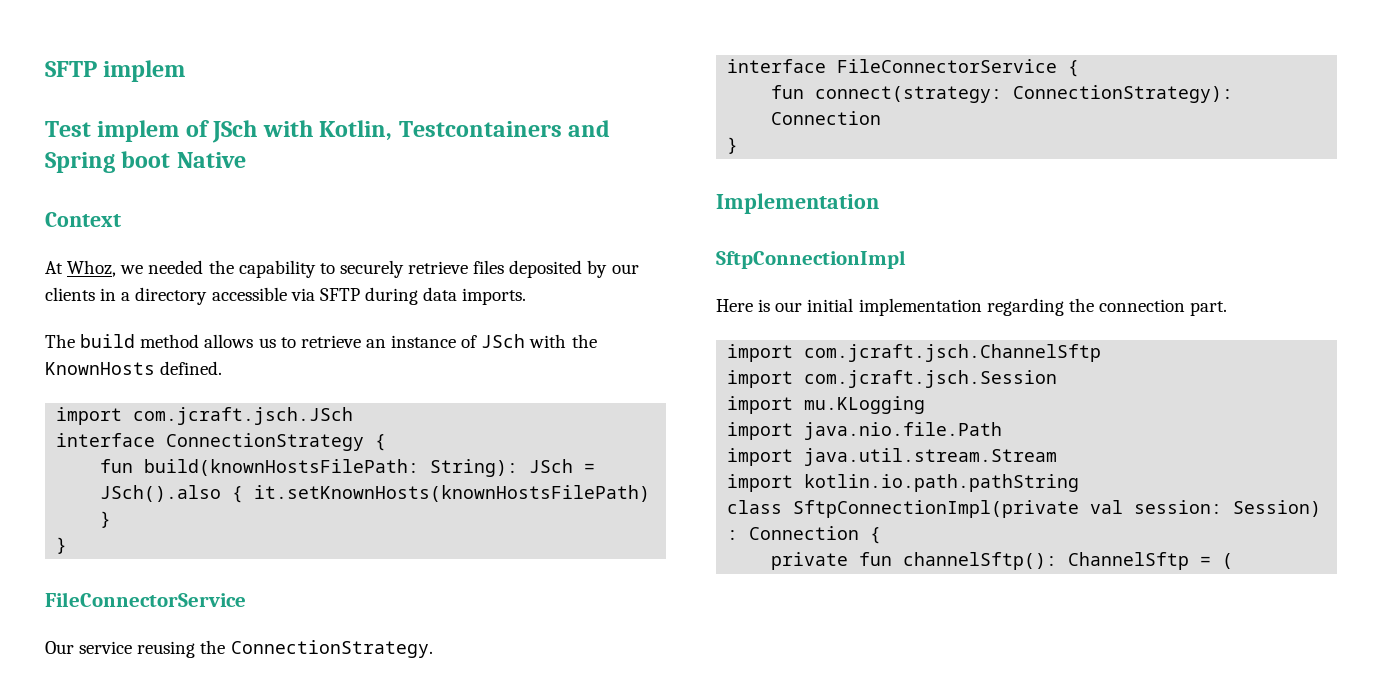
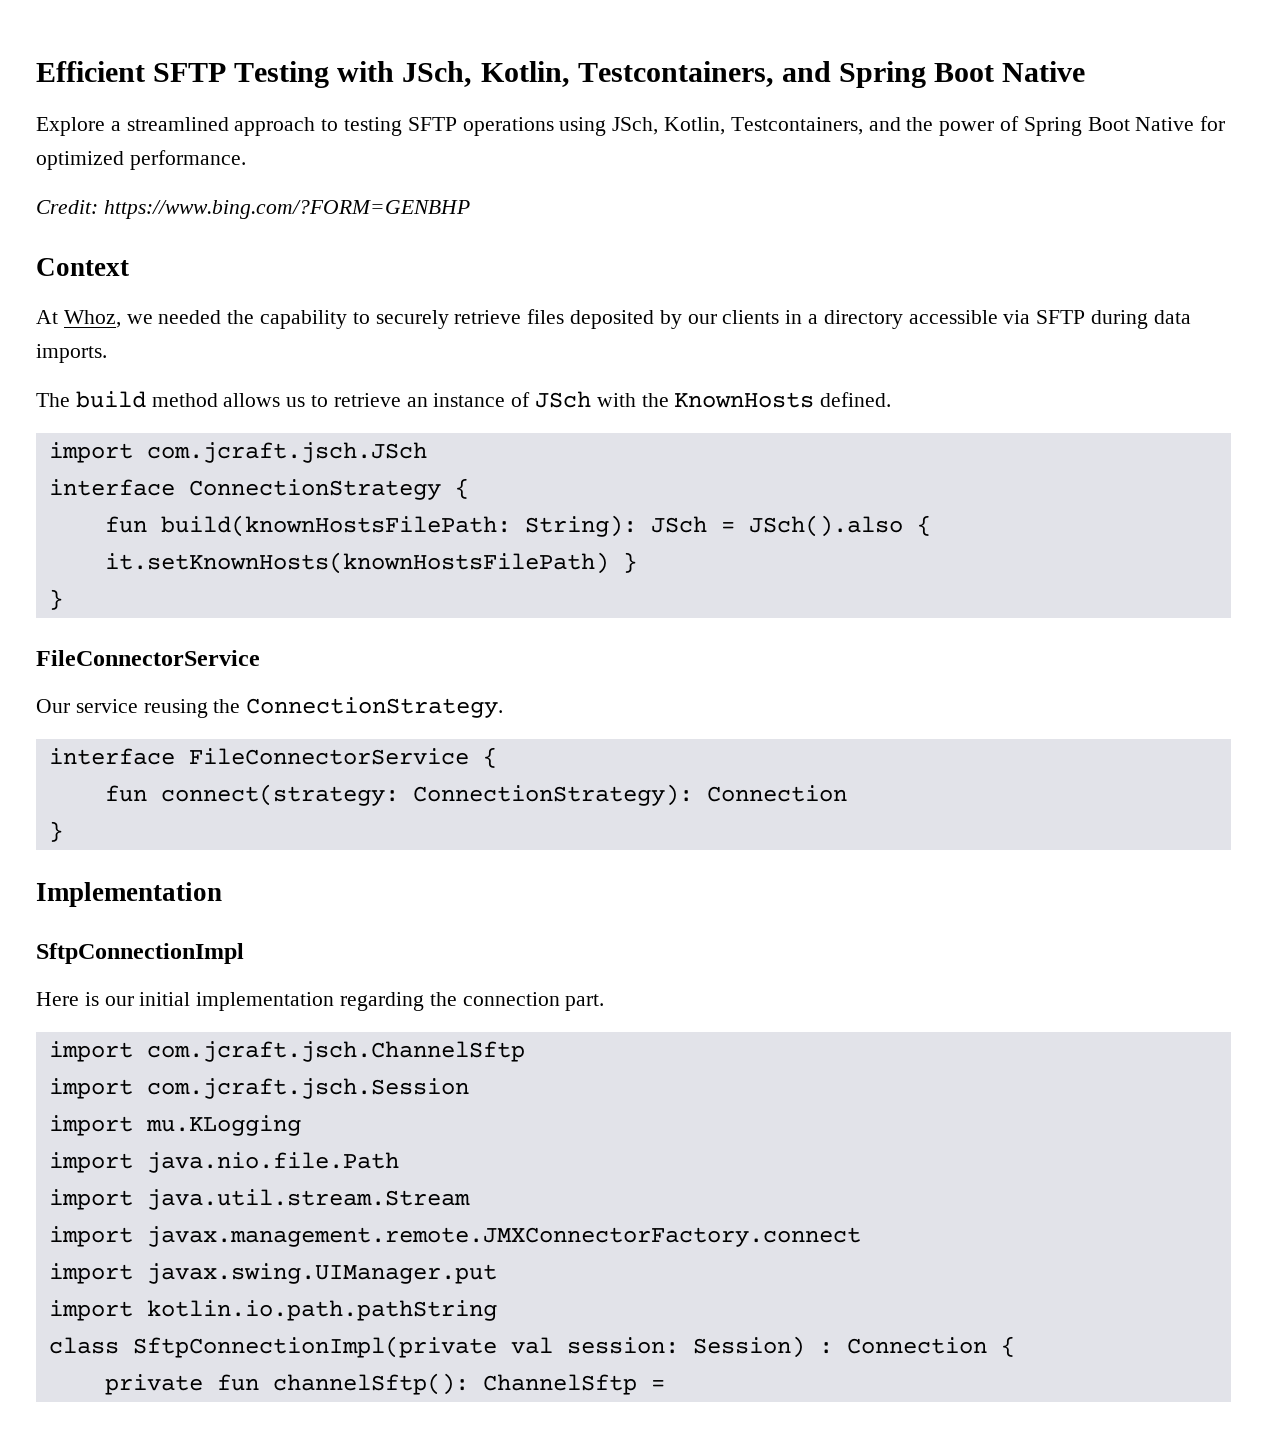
- SFTP implem
- Test implem of JSch with Kotlin, Testcontainers and Spring boot Native
+ Efficient SFTP Testing with JSch, Kotlin, Testcontainers, and Spring Boot Native
+ Explore a streamlined approach to testing SFTP operations using JSch, Kotlin, Testcontainers, and the power of Spring Boot Native for optimized performance.
+ Credit: https://www.bing.com/?FORM=GENBHP
+ import javax.management.remote.JMXConnectorFactory.connect
+ import javax.swing.UIManager.put
- private fun channelSftp(): ChannelSftp = (
+ private fun channelSftp(): ChannelSftp =

